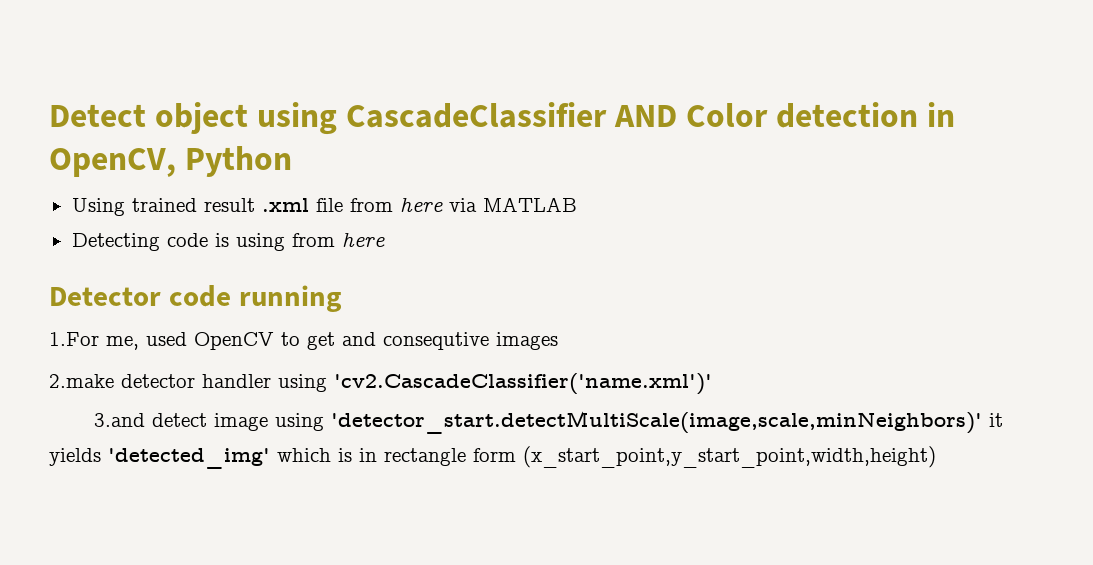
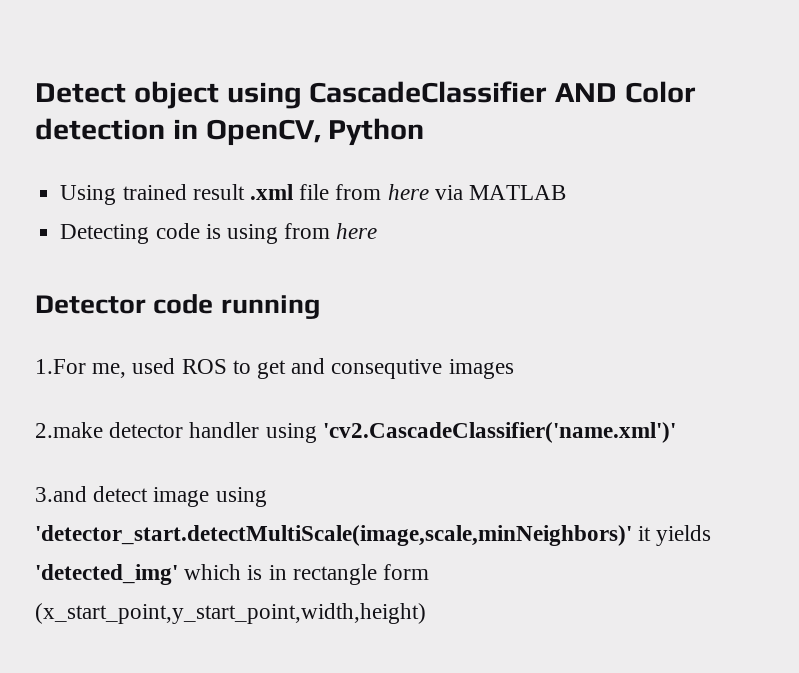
- 1.For me, used OpenCV to get and consequtive images
+ 1.For me, used ROS to get and consequtive images

